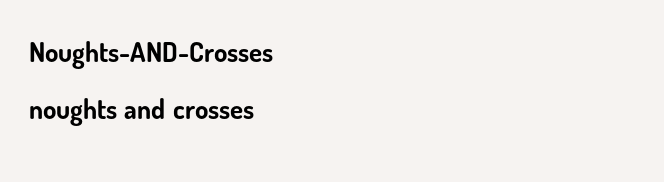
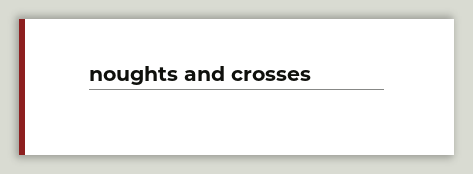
- Noughts-AND-Crosses

